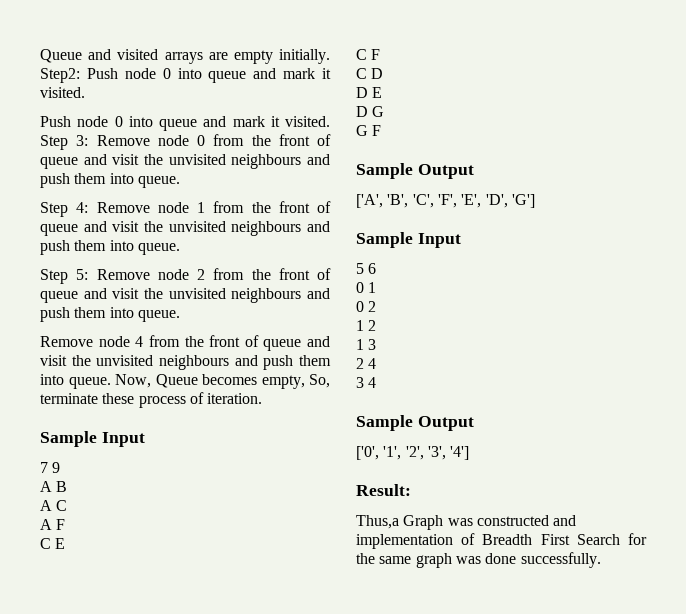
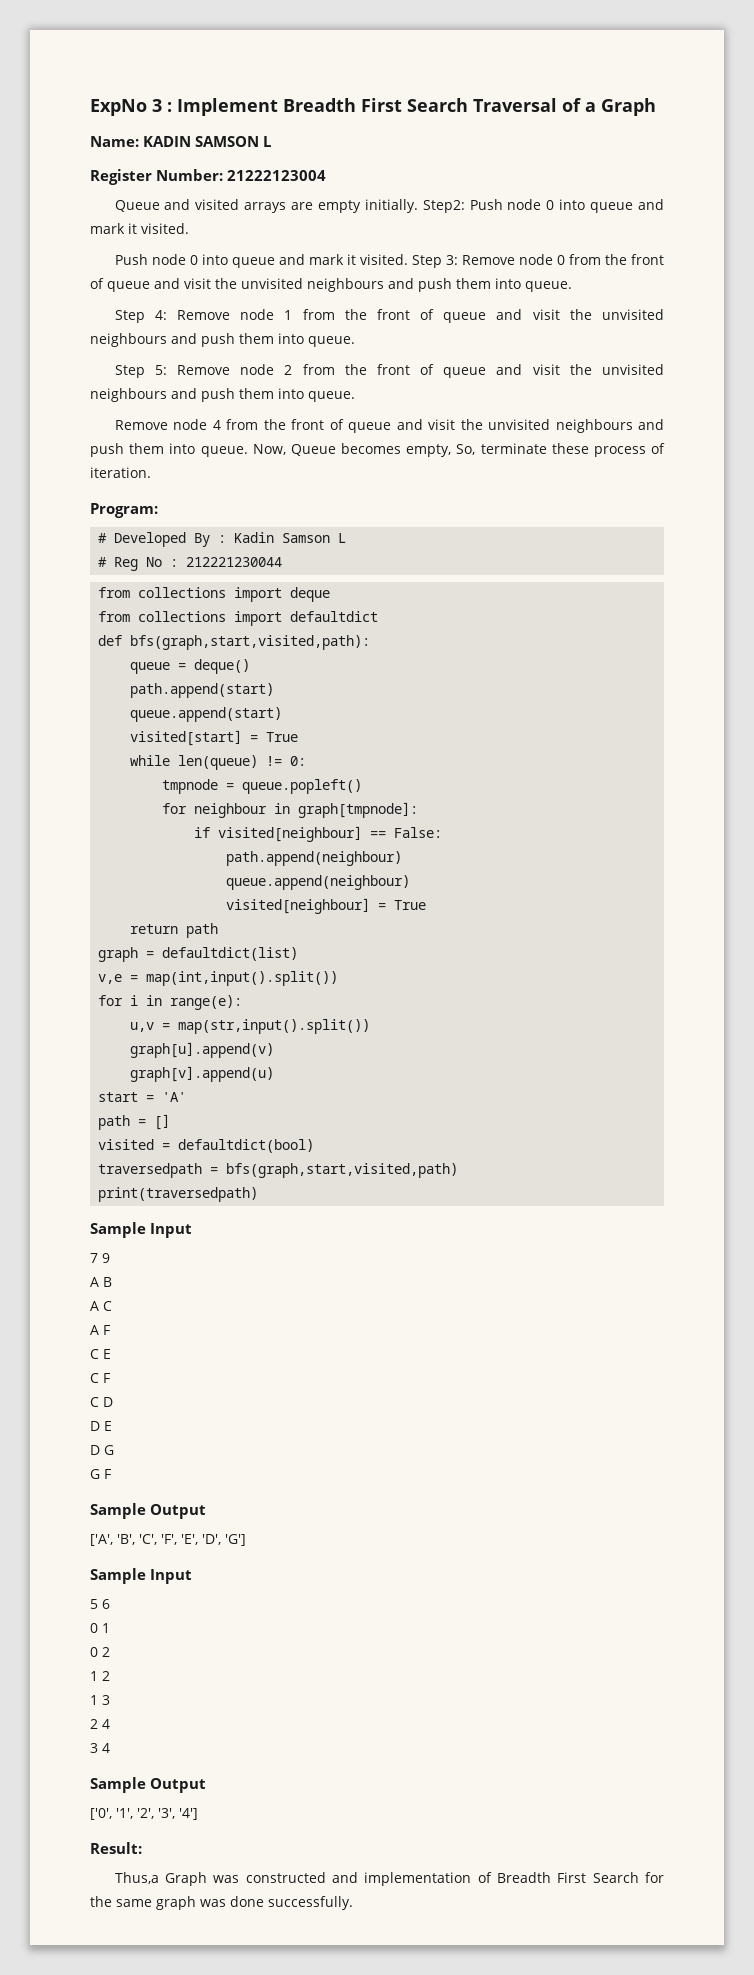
+ ExpNo 3 : Implement Breadth First Search Traversal of a Graph
+ Name: KADIN SAMSON L
+ Register Number: 21222123004
+ Program:
+ # Developed By : Kadin Samson L
+ # Reg No : 212221230044
+ from collections import deque
+ from collections import defaultdict
+ def bfs(graph,start,visited,path):
+ queue = deque()
+ path.append(start)
+ queue.append(start)
+ visited[start] = True
+ while len(queue) != 0:
+ tmpnode = queue.popleft()
+ for neighbour in graph[tmpnode]:
+ if visited[neighbour] == False:
+ path.append(neighbour)
+ queue.append(neighbour)
+ visited[neighbour] = True
+ return path
+ graph = defaultdict(list)
+ v,e = map(int,input().split())
+ for i in range(e):
+ u,v = map(str,input().split())
+ graph[u].append(v)
+ graph[v].append(u)
+ start = 'A'
+ path = []
+ visited = defaultdict(bool)
+ traversedpath = bfs(graph,start,visited,path)
+ print(traversedpath)

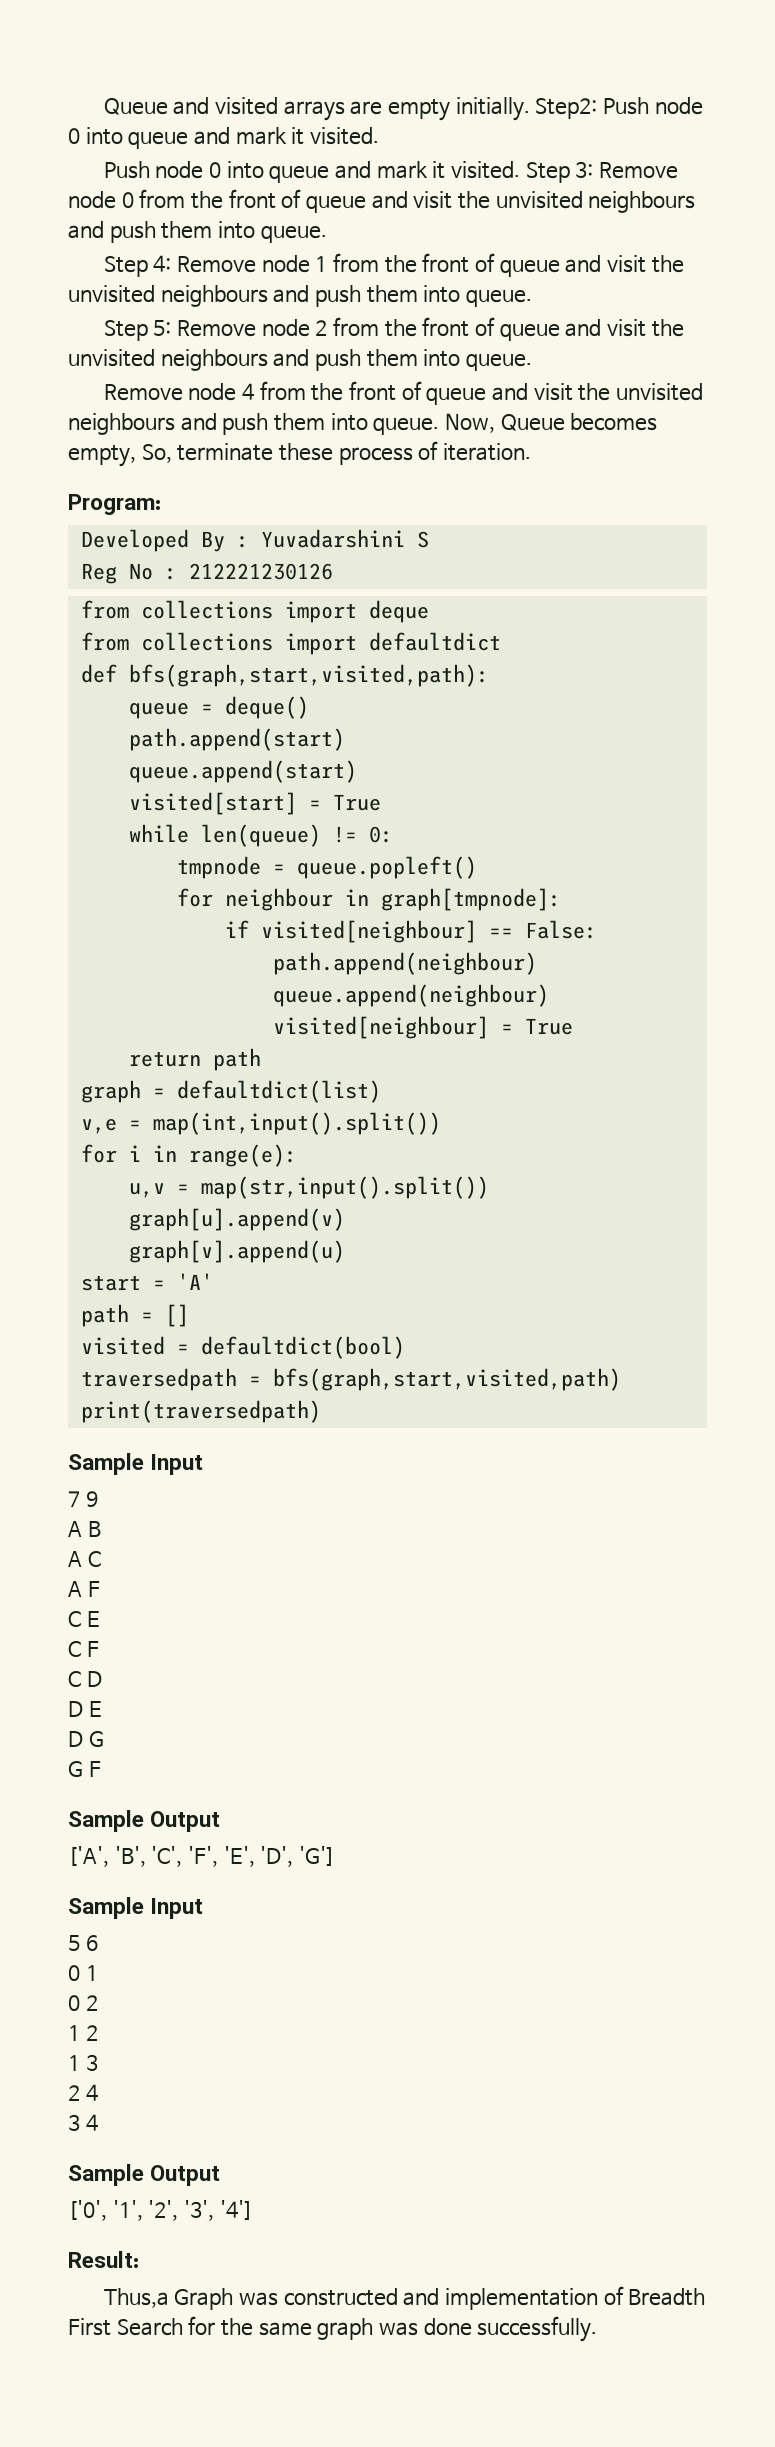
- ExpNo 3 : Implement Breadth First Search Traversal of a Graph
- Name: KADIN SAMSON L
- Register Number: 21222123004
- # Developed By : Kadin Samson L
- # Reg No : 212221230044
+ Developed By : Yuvadarshini S
+ Reg No : 212221230126

